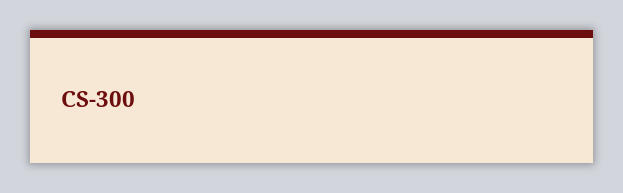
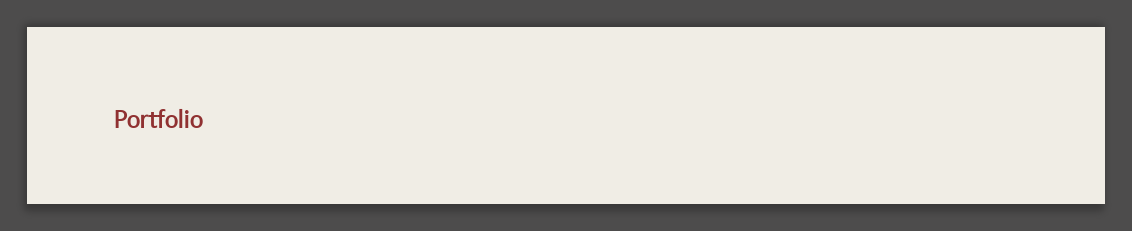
- CS-300
+ Portfolio

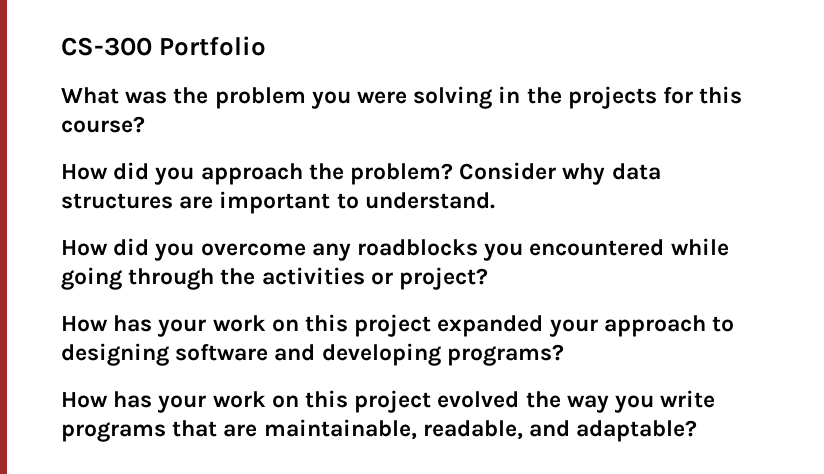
- Portfolio
+ CS-300 Portfolio
+ What was the problem you were solving in the projects for this course?
+ How did you approach the problem? Consider why data structures are important to understand.
+ How did you overcome any roadblocks you encountered while going through the activities or project?
+ How has your work on this project expanded your approach to designing software and developing programs?
+ How has your work on this project evolved the way you write programs that are maintainable, readable, and adaptable?

